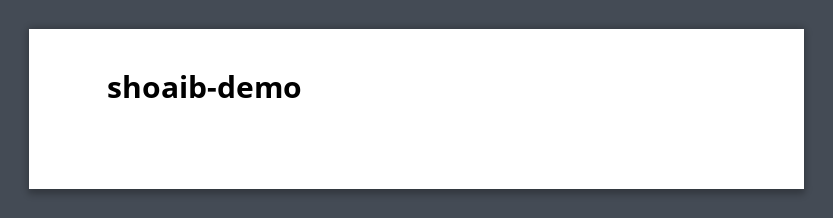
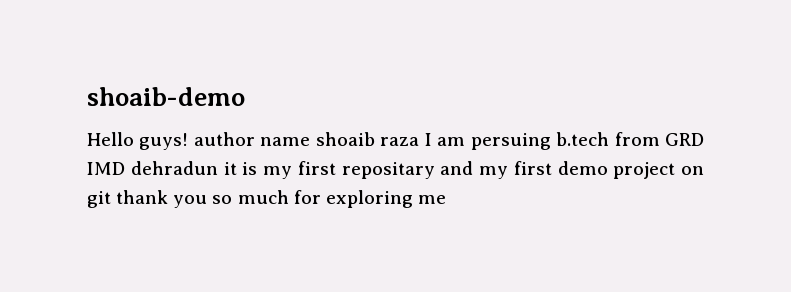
+ Hello guys! author name shoaib raza I am persuing b.tech from GRD IMD dehradun it is my first repositary and my first demo project on git thank you so much for exploring me

